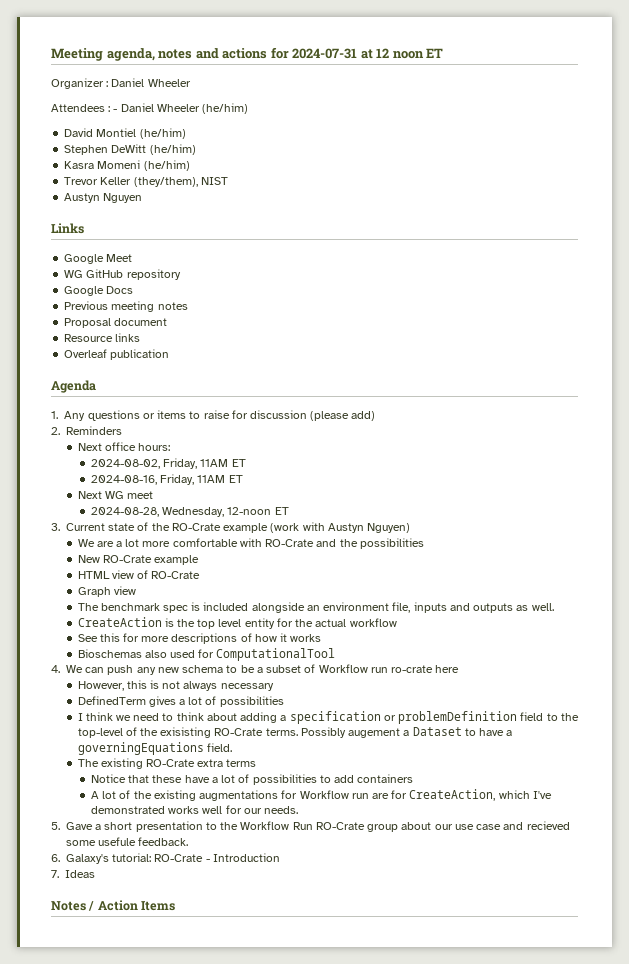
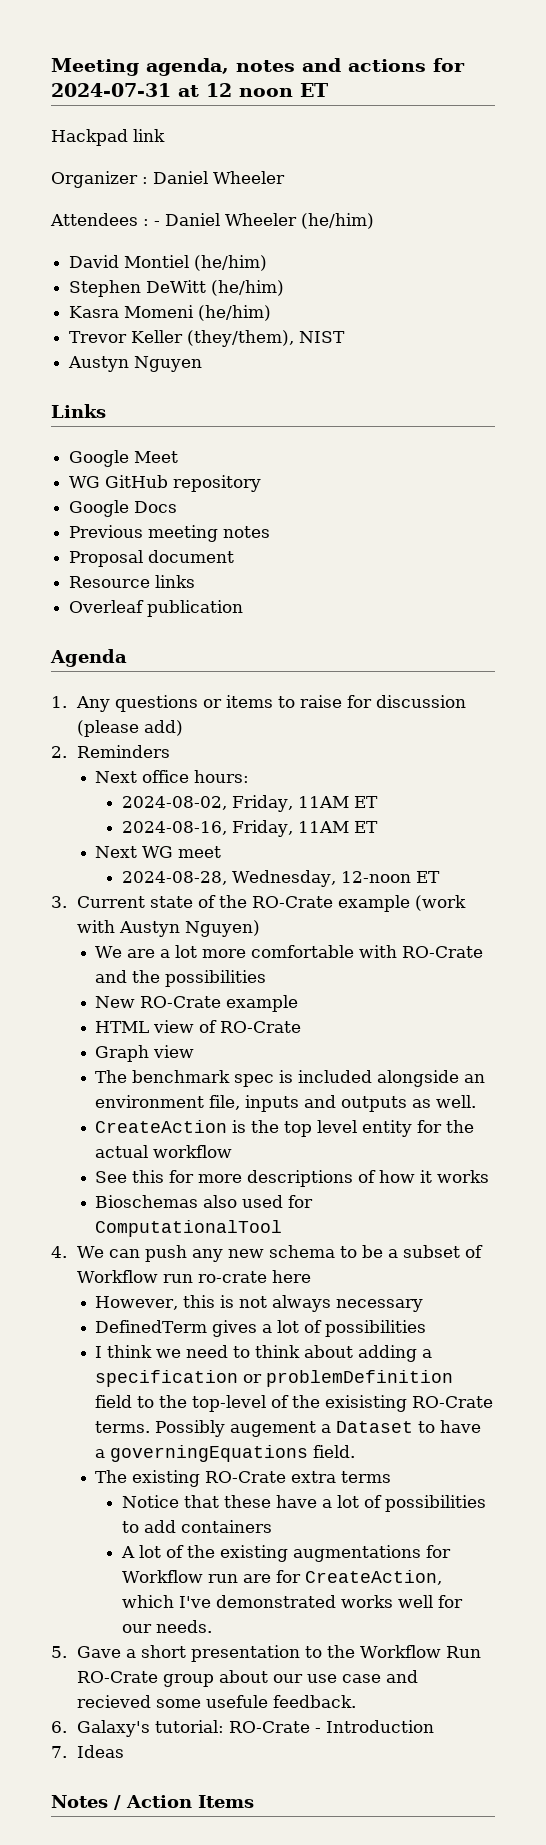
+ Hackpad link

